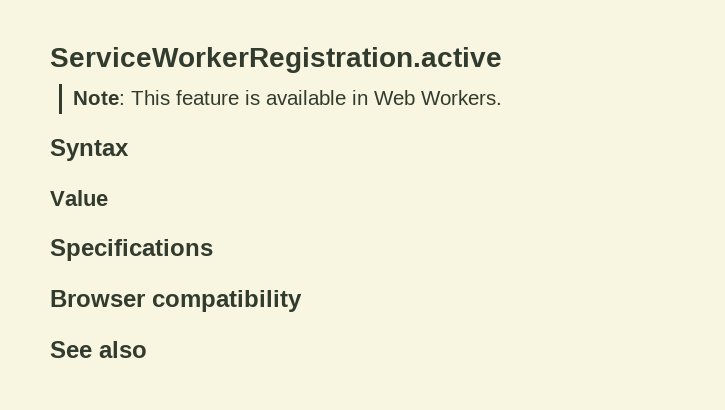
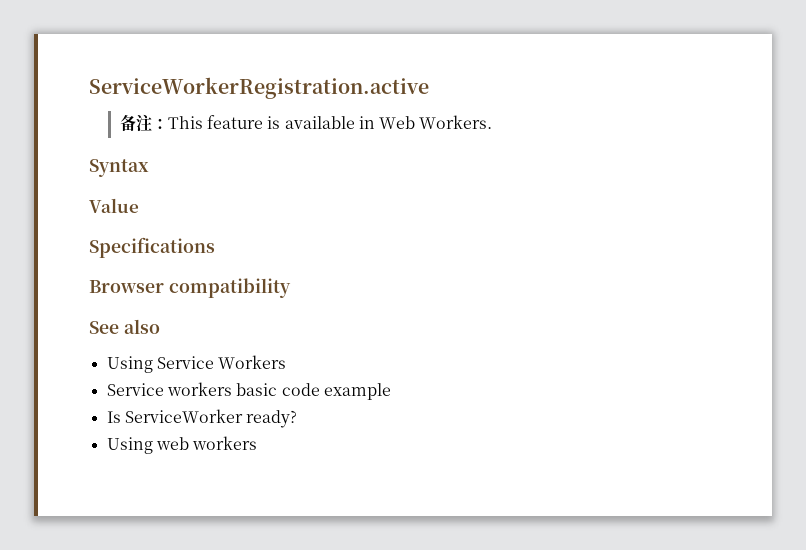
- Note: This feature is available in Web Workers.
+ 备注：This feature is available in Web Workers.
+ Using Service Workers
+ Service workers basic code example
+ Is ServiceWorker ready?
+ Using web workers

